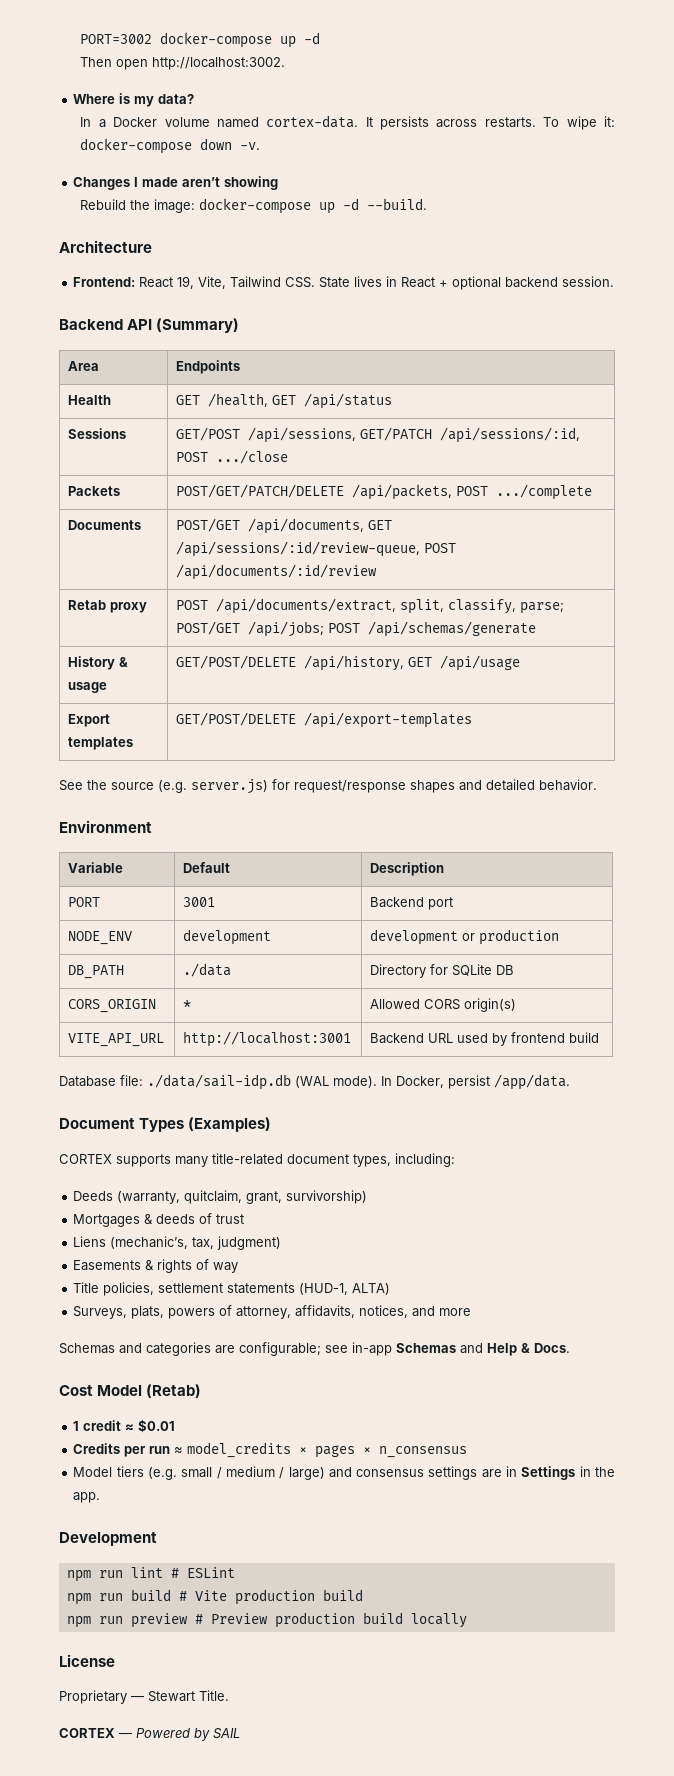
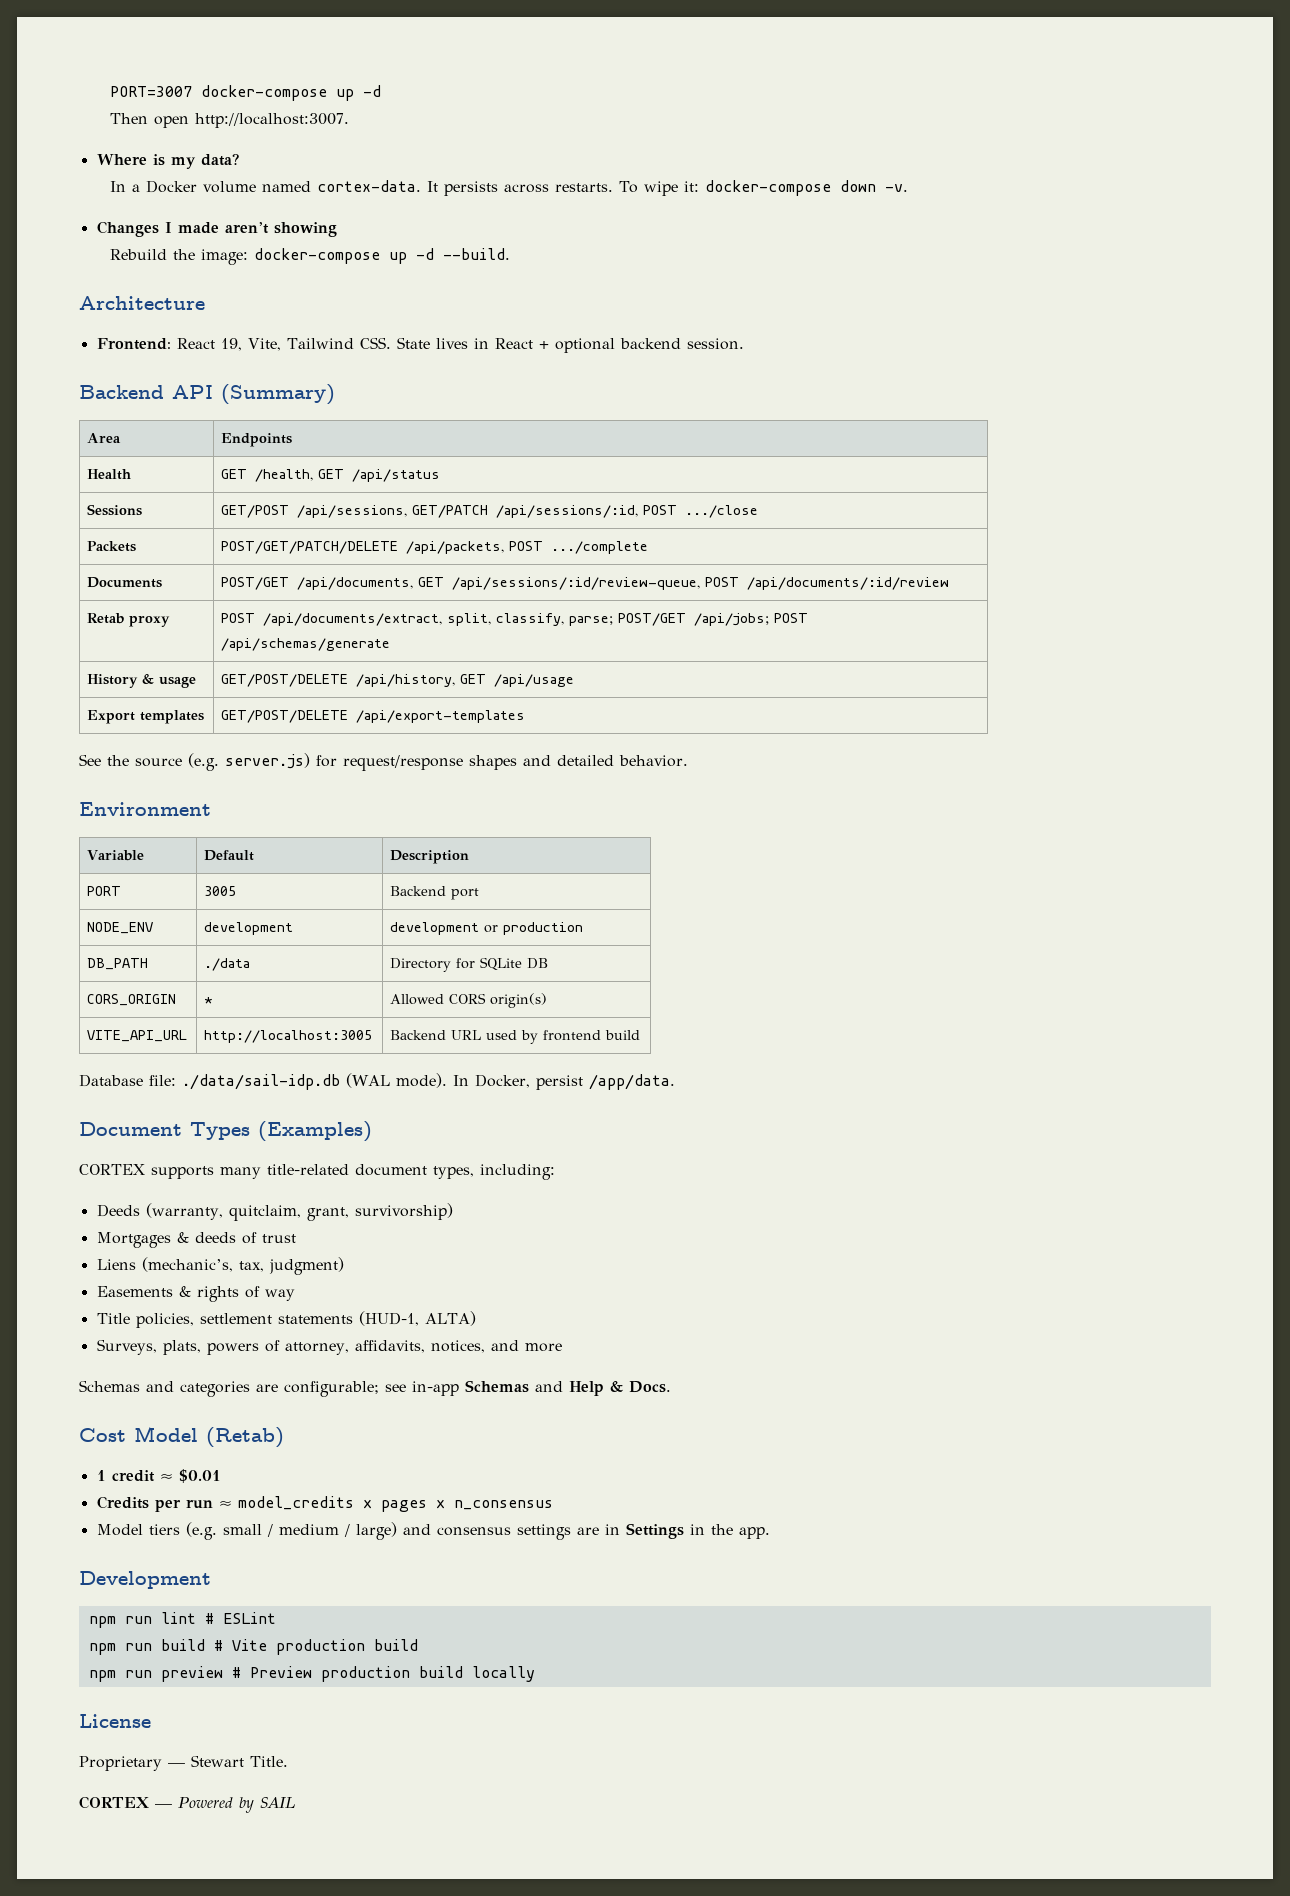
- PORT=3002 docker-compose up -d
+ PORT=3007 docker-compose up -d
- Then open http://localhost:3002.
+ Then open http://localhost:3007.
- PORT | 3001 | Backend port
+ PORT | 3005 | Backend port
- VITE_API_URL | http://localhost:3001 | Backend URL used by frontend build
+ VITE_API_URL | http://localhost:3005 | Backend URL used by frontend build

